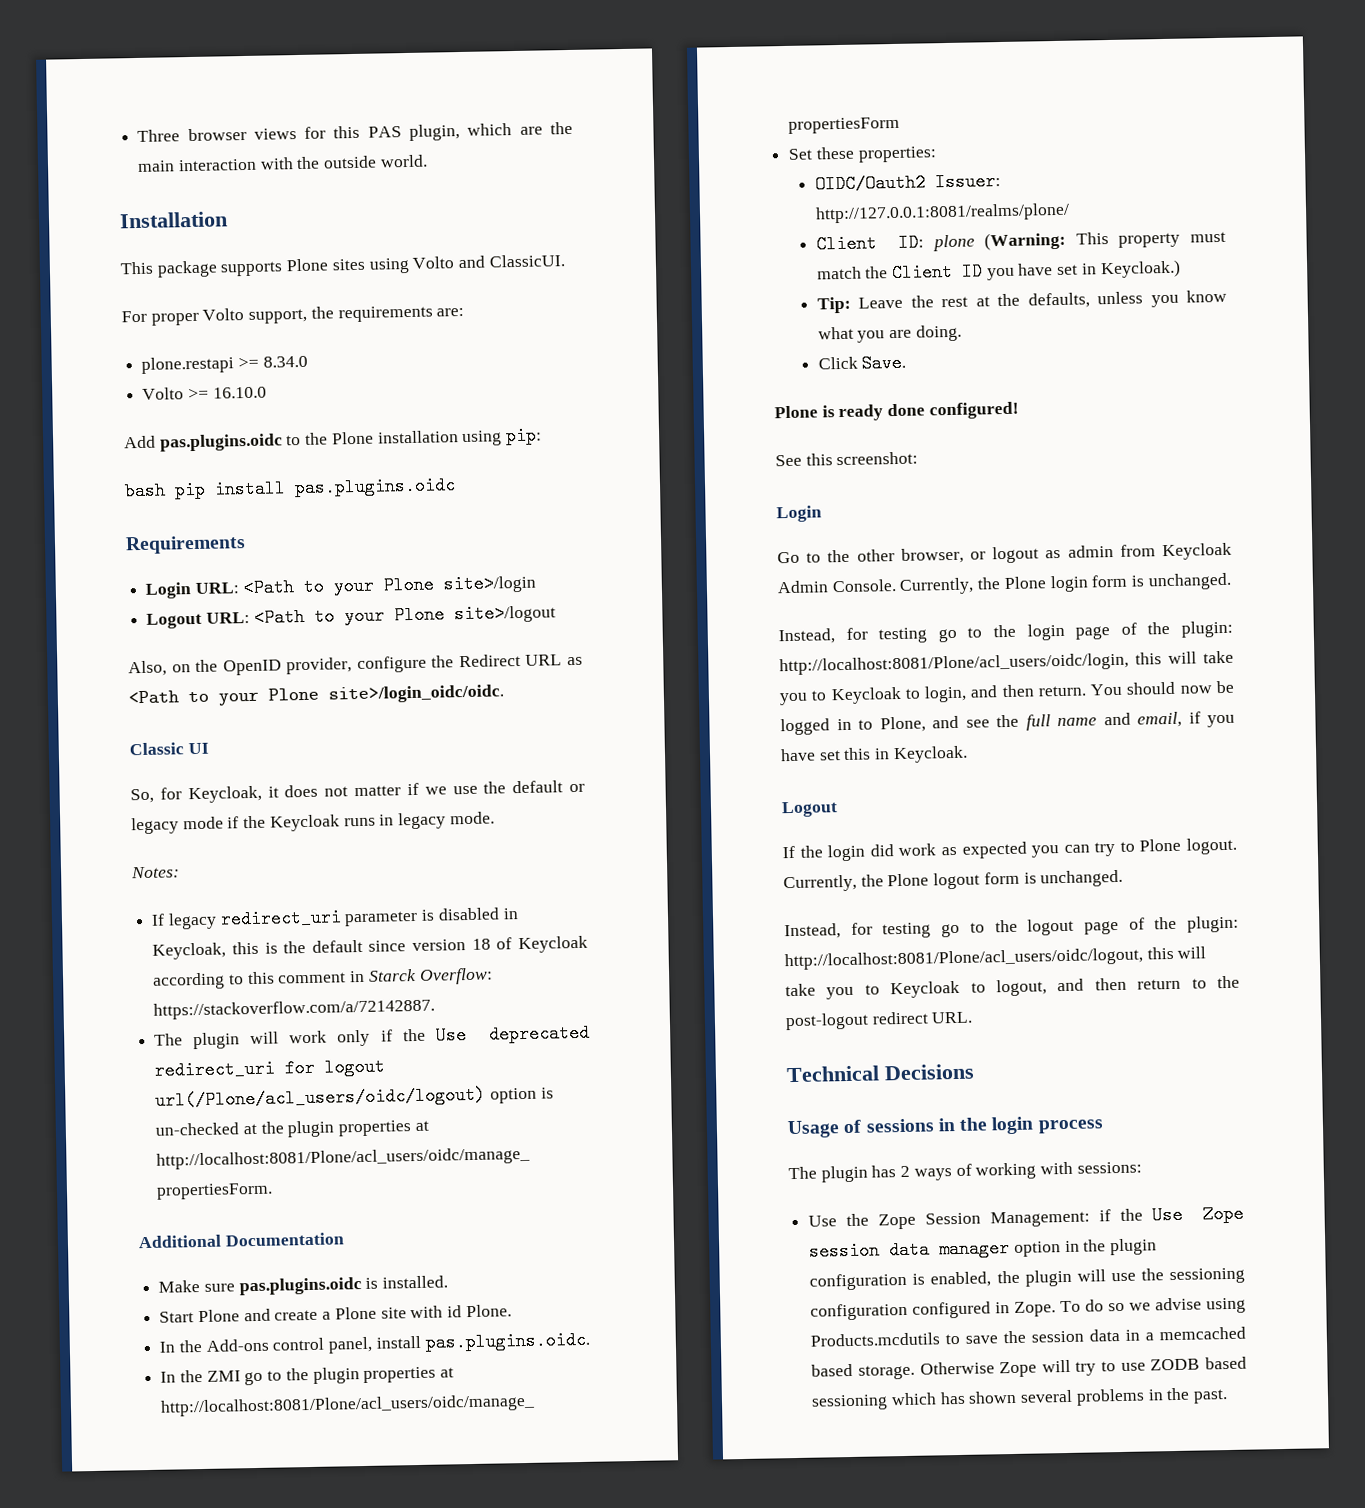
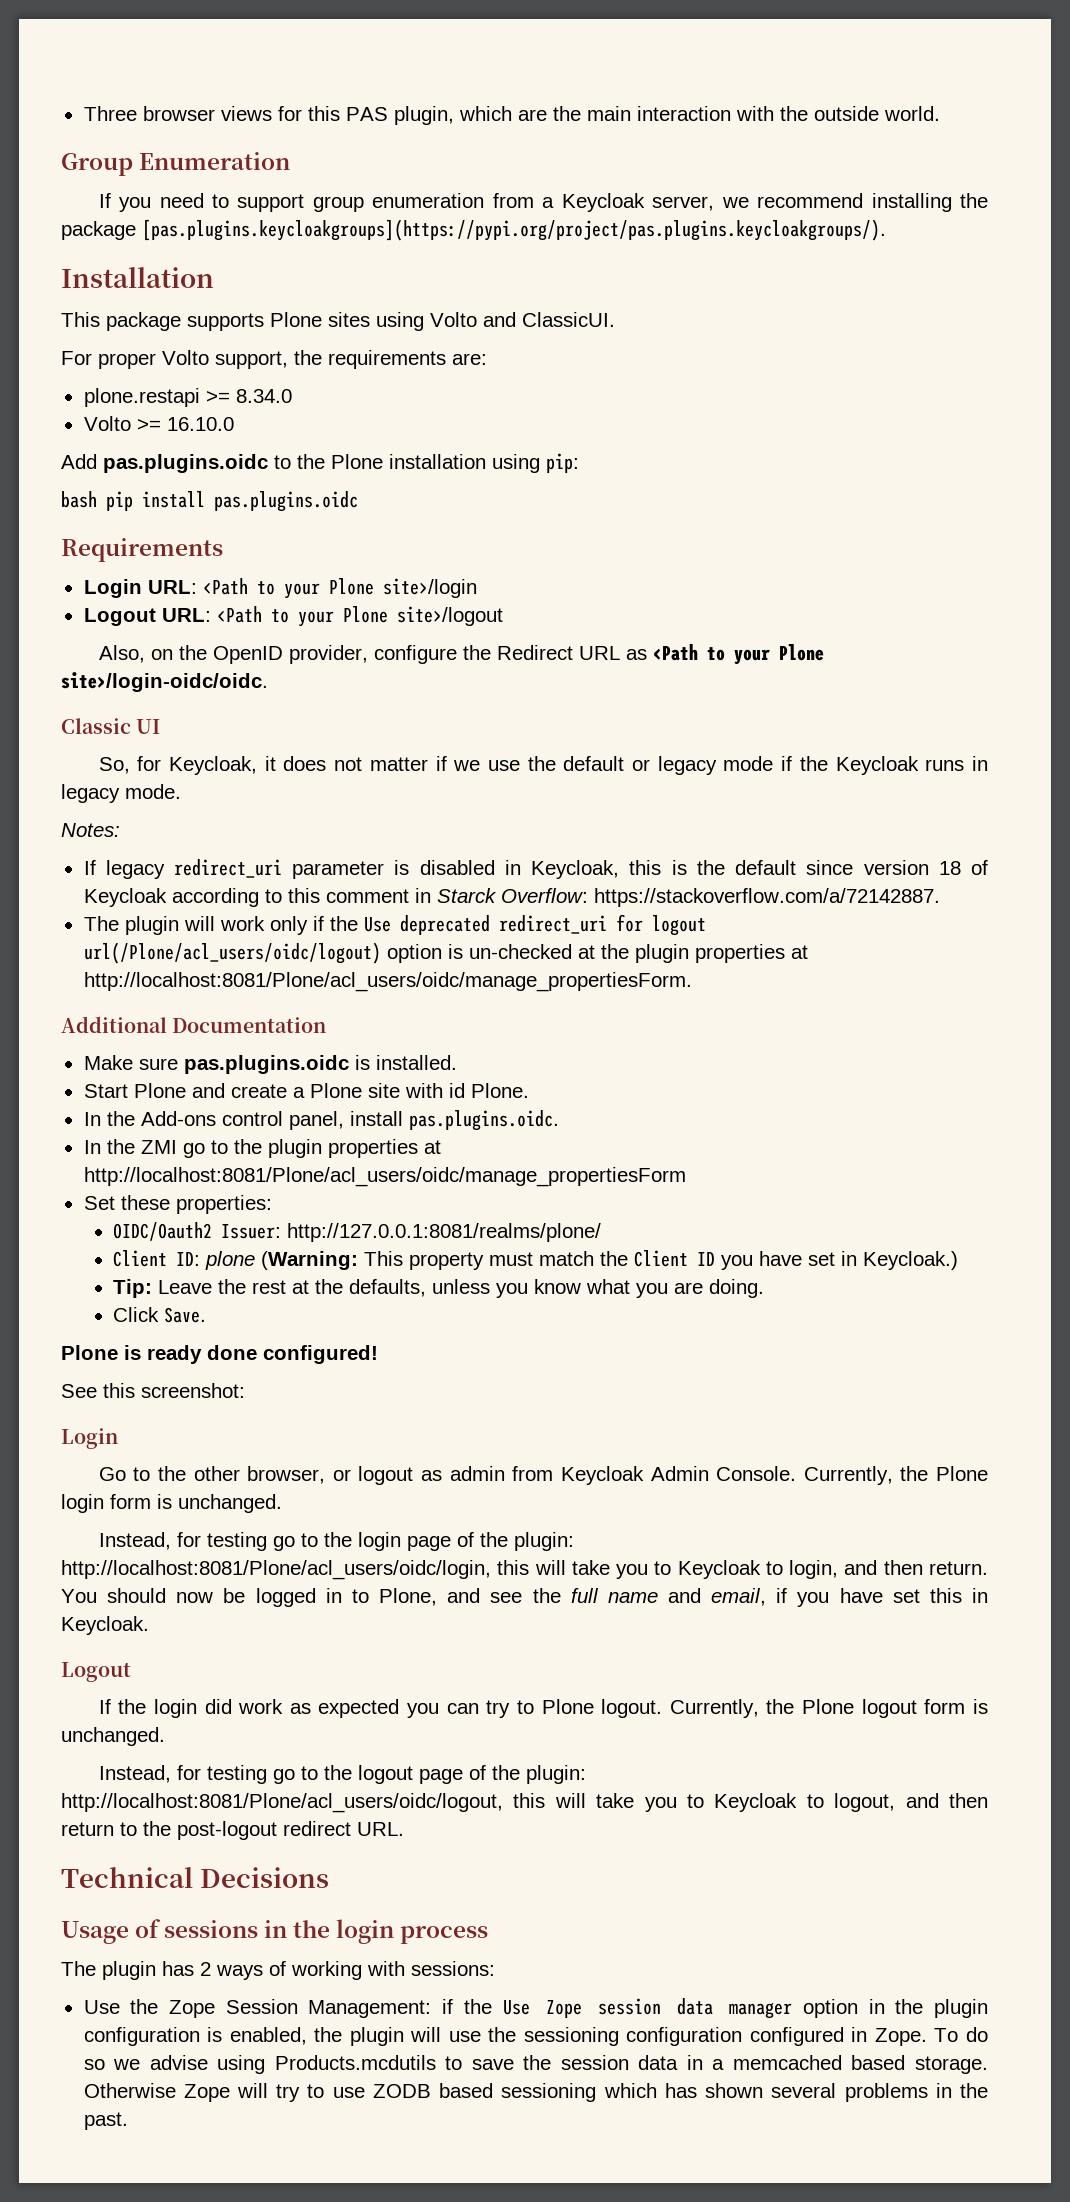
+ Group Enumeration
+ If you need to support group enumeration from a Keycloak server, we recommend installing the package [pas.plugins.keycloakgroups](https://pypi.org/project/pas.plugins.keycloakgroups/).
- Also, on the OpenID provider, configure the Redirect URL as <Path to your Plone site>/login_oidc/oidc.
+ Also, on the OpenID provider, configure the Redirect URL as <Path to your Plone site>/login-oidc/oidc.

